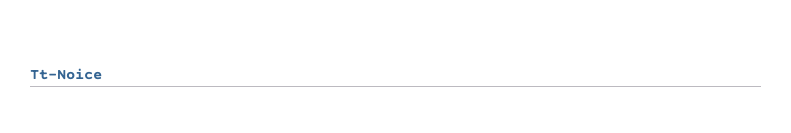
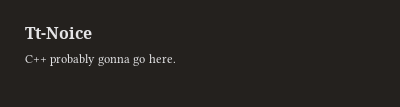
+ C++ probably gonna go here.

